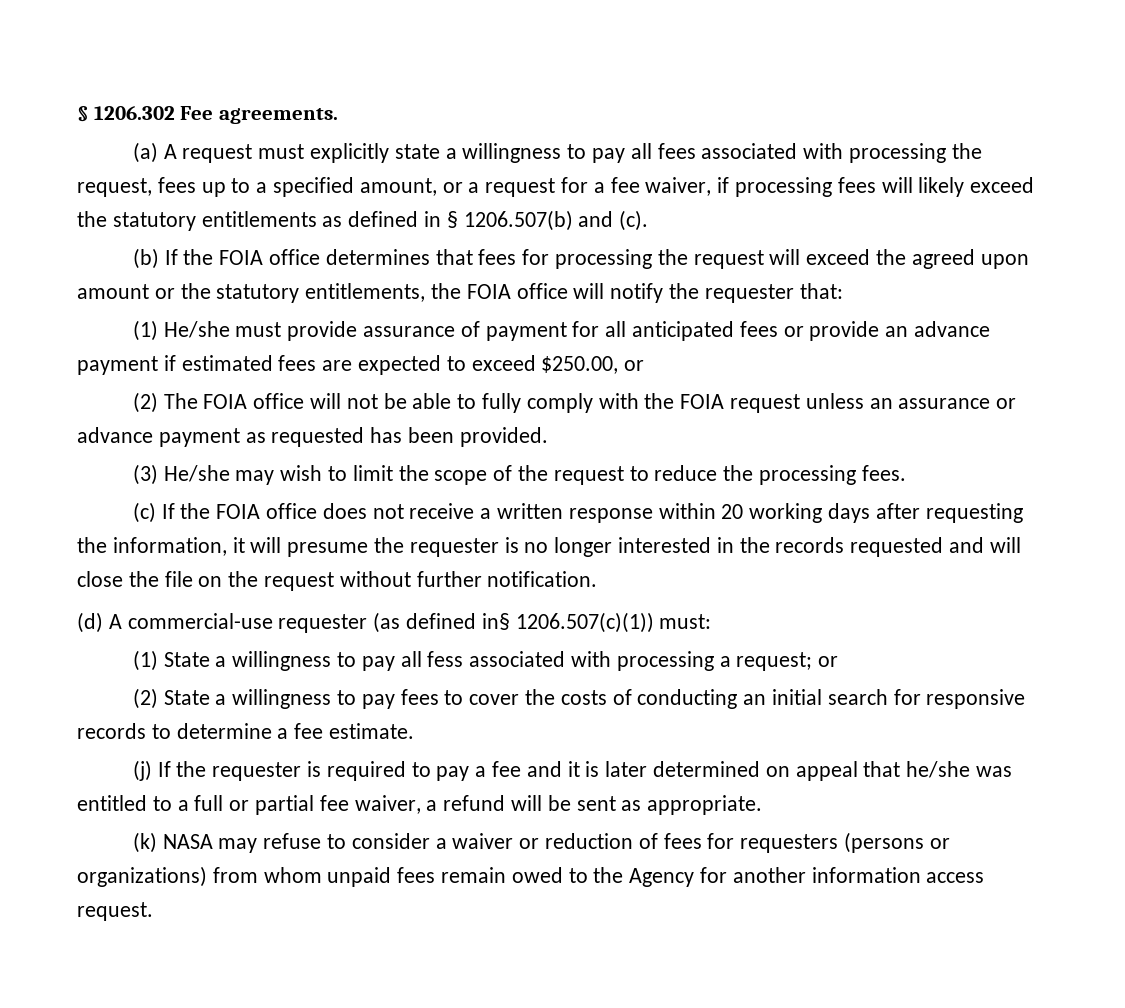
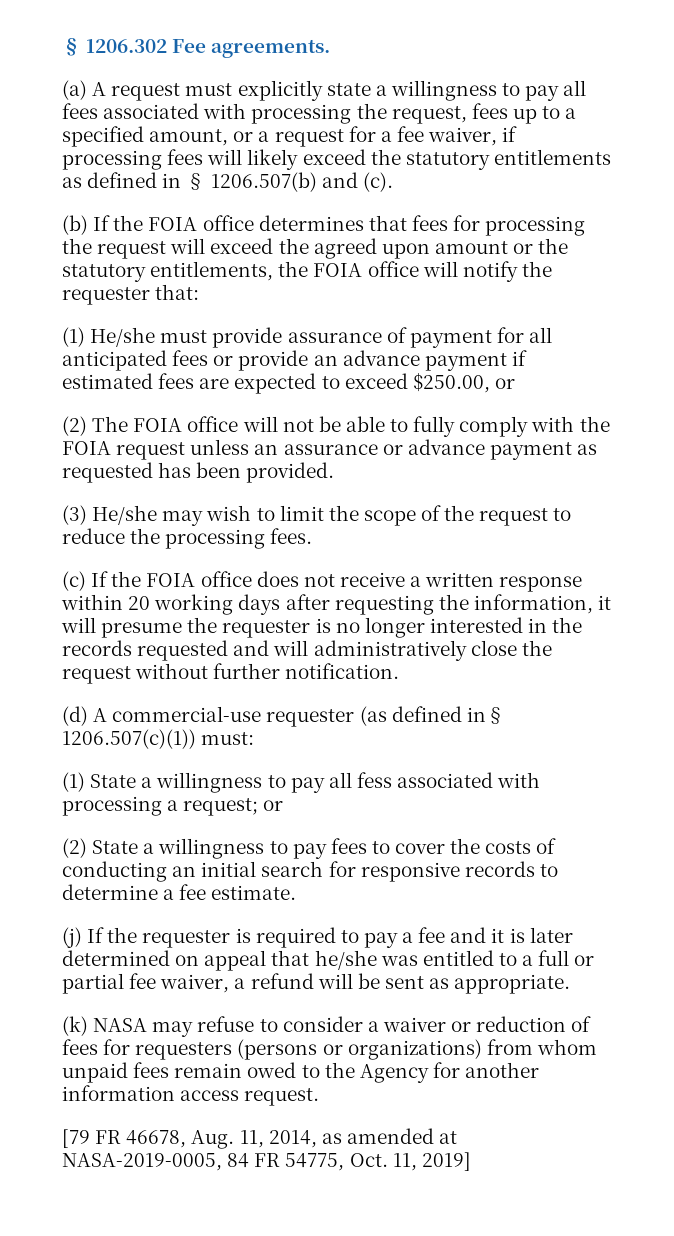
- (c) If the FOIA office does not receive a written response within 20 working days after requesting the information, it will presume the requester is no longer interested in the records requested and will close the file on the request without further notification.
+ (c) If the FOIA office does not receive a written response within 20 working days after requesting the information, it will presume the requester is no longer interested in the records requested and will administratively close the request without further notification.
+ [79 FR 46678, Aug. 11, 2014, as amended at NASA-2019-0005, 84 FR 54775, Oct. 11, 2019]

